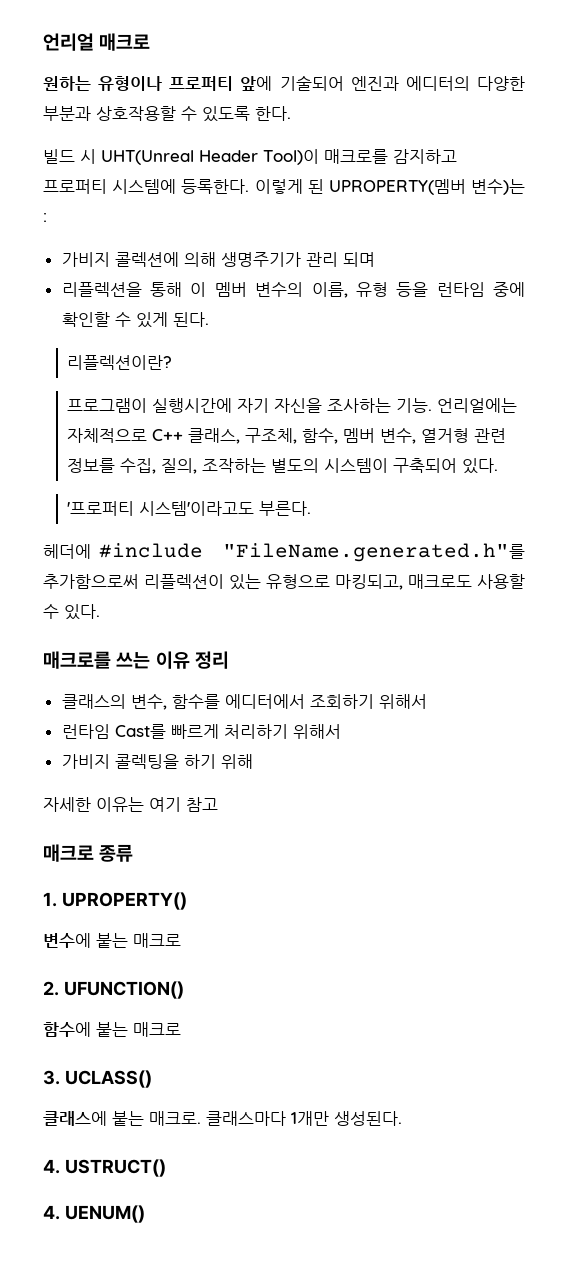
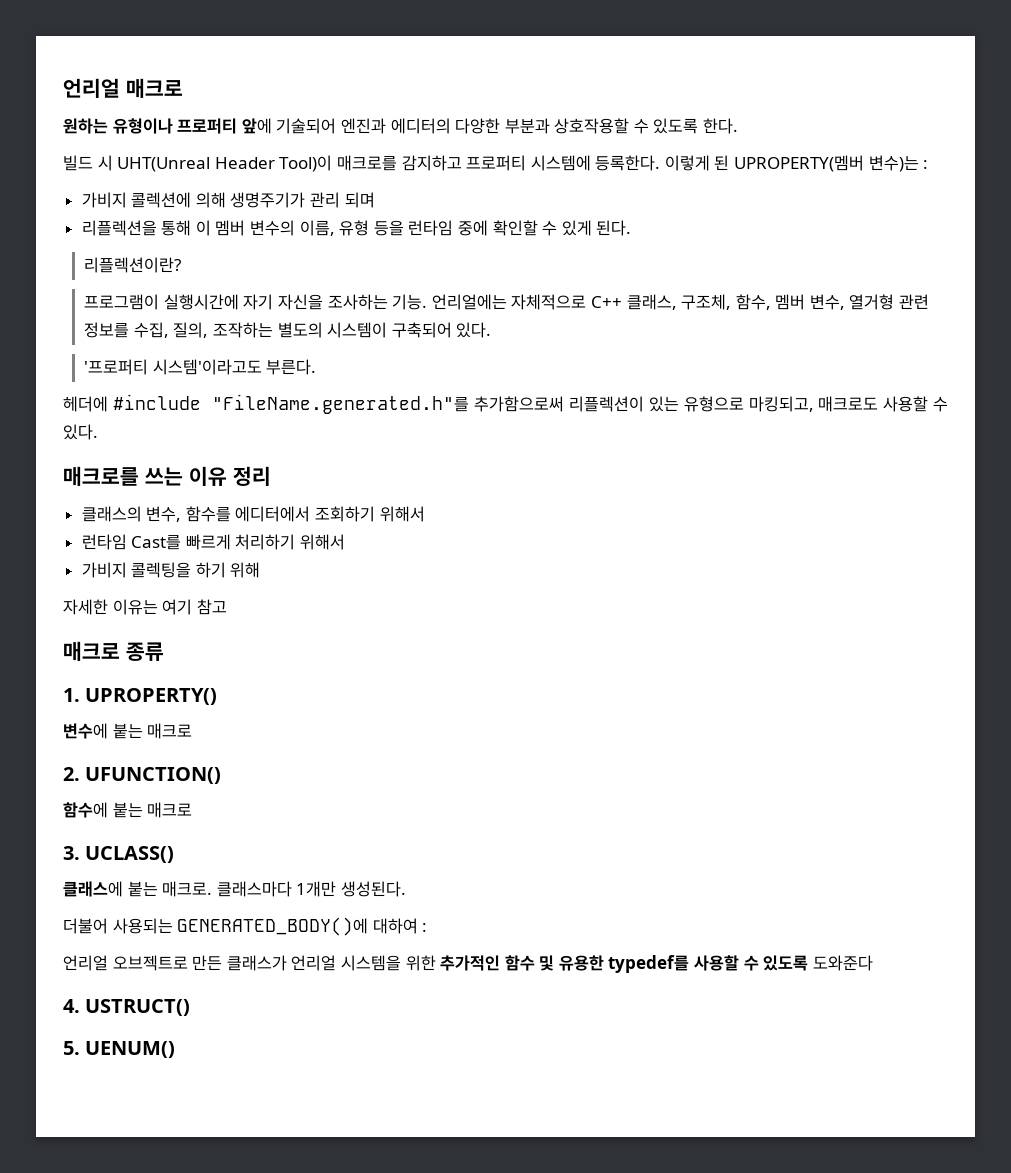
+ 더불어 사용되는 GENERATED_BODY()에 대하여 :
+ 언리얼 오브젝트로 만든 클래스가 언리얼 시스템을 위한 추가적인 함수 및 유용한 typedef를 사용할 수 있도록 도와준다
- 4. UENUM()
+ 5. UENUM()

